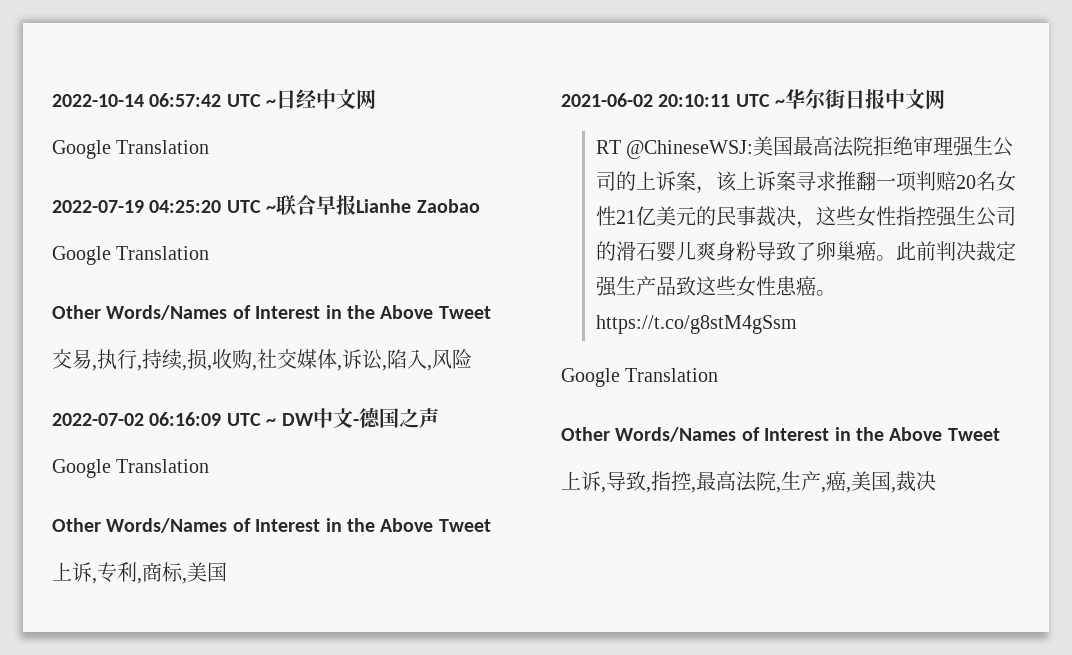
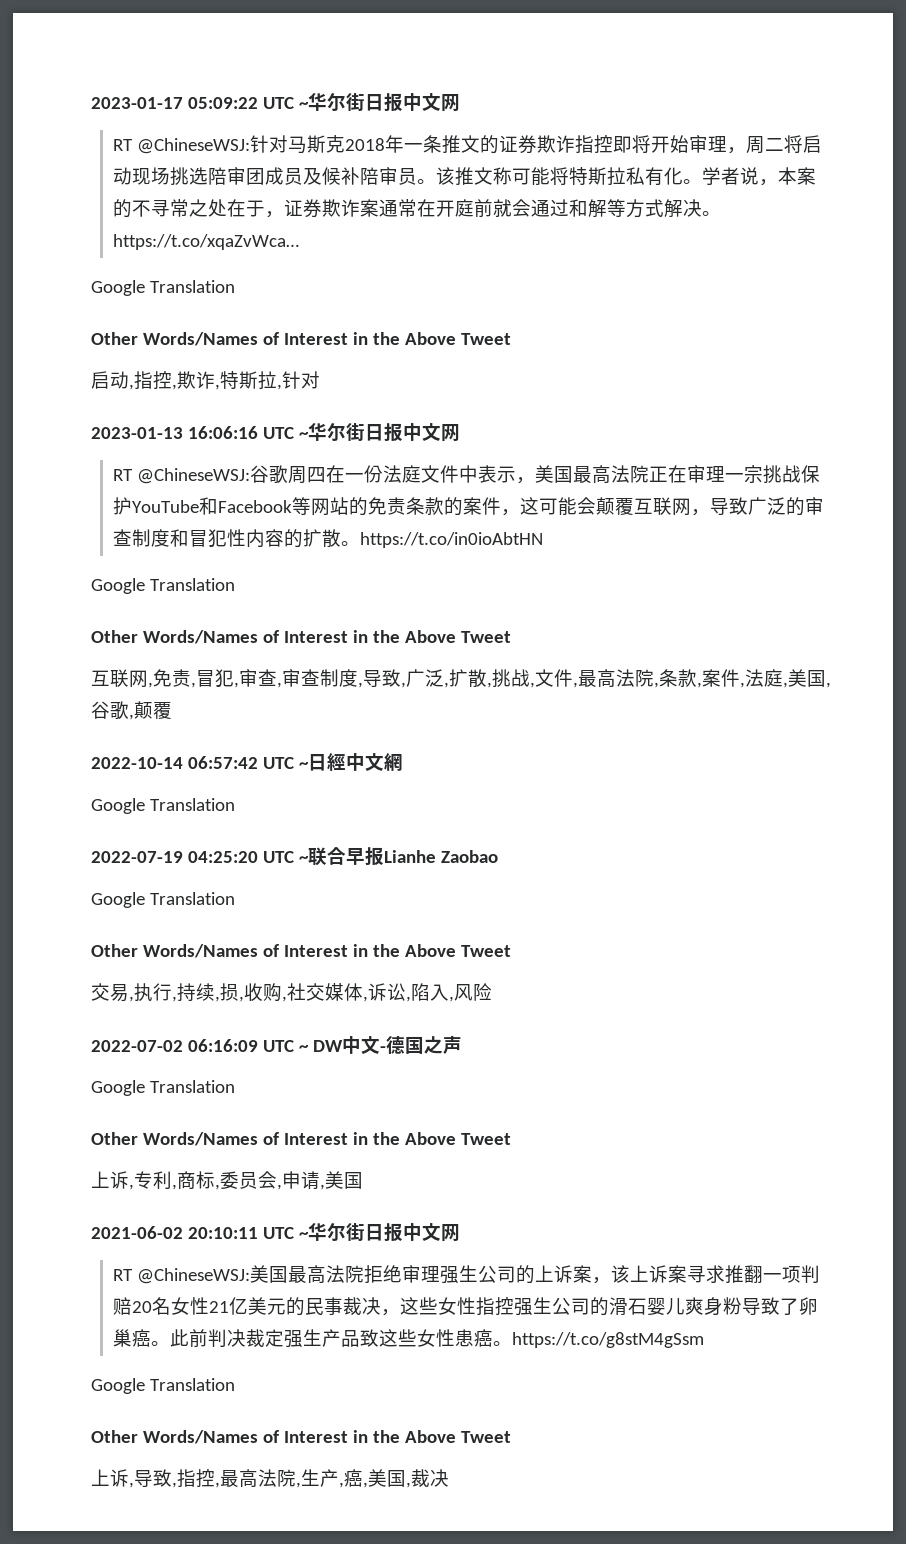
+ 2023-01-17 05:09:22 UTC ~华尔街日报中文网
+ RT @ChineseWSJ:针对马斯克2018年一条推文的证券欺诈指控即将开始审理，周二将启动现场挑选陪审团成员及候补陪审员。该推文称可能将特斯拉私有化。学者说，本案的不寻常之处在于，证券欺诈案通常在开庭前就会通过和解等方式解决。https://t.co/xqaZvWca…
+ Google Translation
+ Other Words/Names of Interest in the Above Tweet
+ 启动,指控,欺诈,特斯拉,针对
+ 2023-01-13 16:06:16 UTC ~华尔街日报中文网
+ RT @ChineseWSJ:谷歌周四在一份法庭文件中表示，美国最高法院正在审理一宗挑战保护YouTube和Facebook等网站的免责条款的案件，这可能会颠覆互联网，导致广泛的审查制度和冒犯性内容的扩散。https://t.co/in0ioAbtHN
+ Google Translation
+ Other Words/Names of Interest in the Above Tweet
+ 互联网,免责,冒犯,审查,审查制度,导致,广泛,扩散,挑战,文件,最高法院,条款,案件,法庭,美国,谷歌,颠覆
- 2022-10-14 06:57:42 UTC ~日经中文网
+ 2022-10-14 06:57:42 UTC ~日經中文網
- 上诉,专利,商标,美国
+ 上诉,专利,商标,委员会,申请,美国

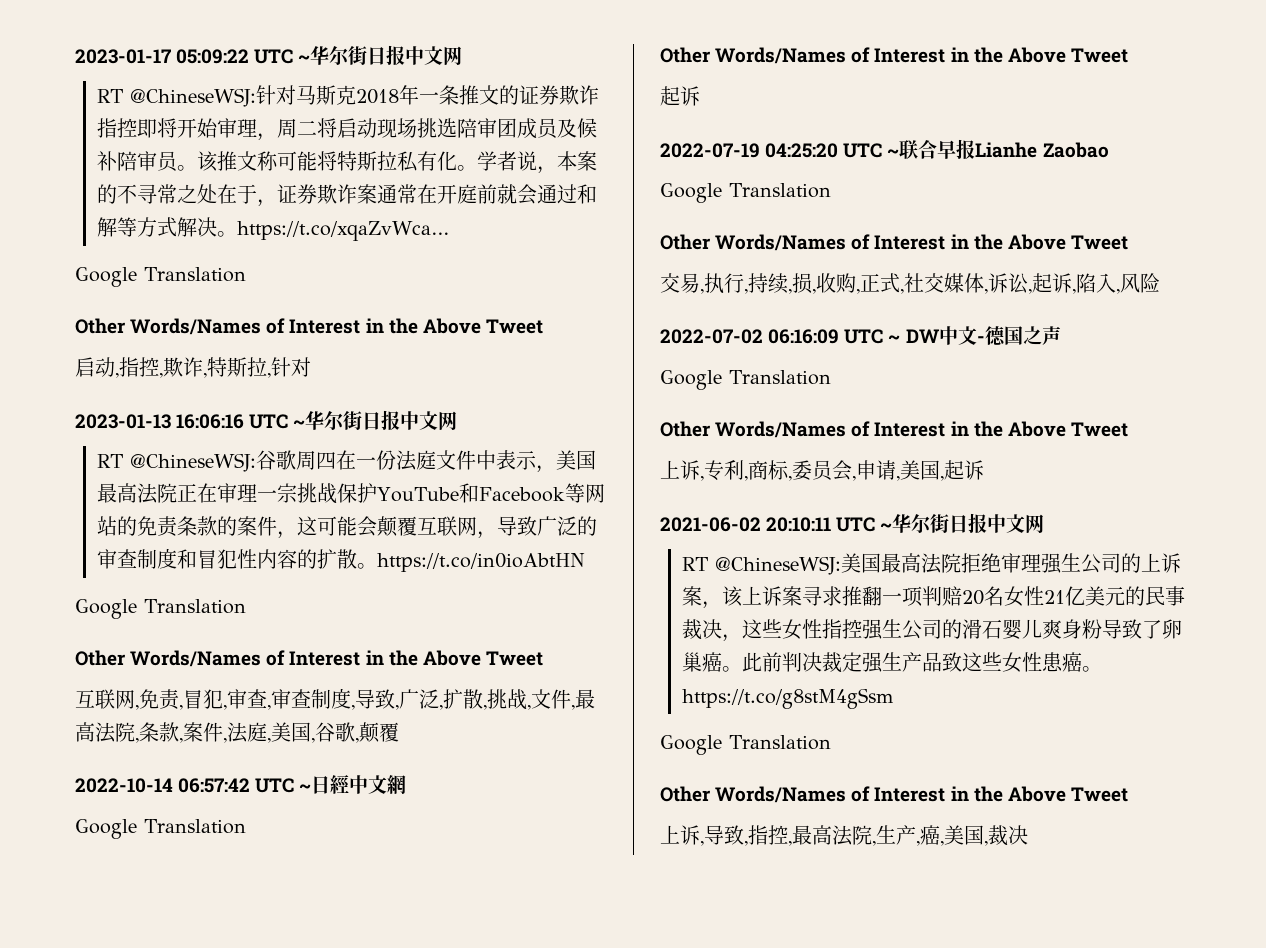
  2022-10-14 06:57:42 UTC ~日經中文網
  Google Translation
+ Other Words/Names of Interest in the Above Tweet
+ 起诉
- 交易,执行,持续,损,收购,社交媒体,诉讼,陷入,风险
+ 交易,执行,持续,损,收购,正式,社交媒体,诉讼,起诉,陷入,风险
- 上诉,专利,商标,委员会,申请,美国
+ 上诉,专利,商标,委员会,申请,美国,起诉

